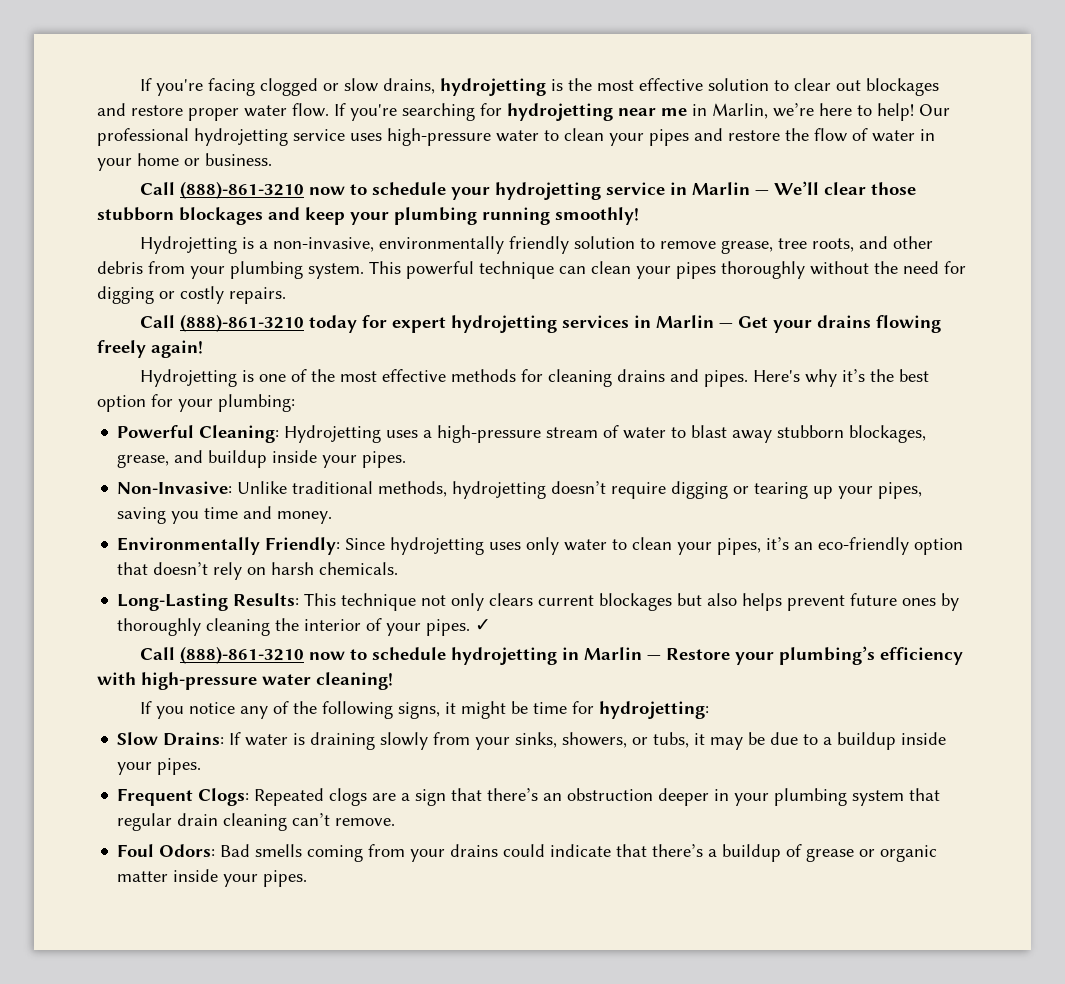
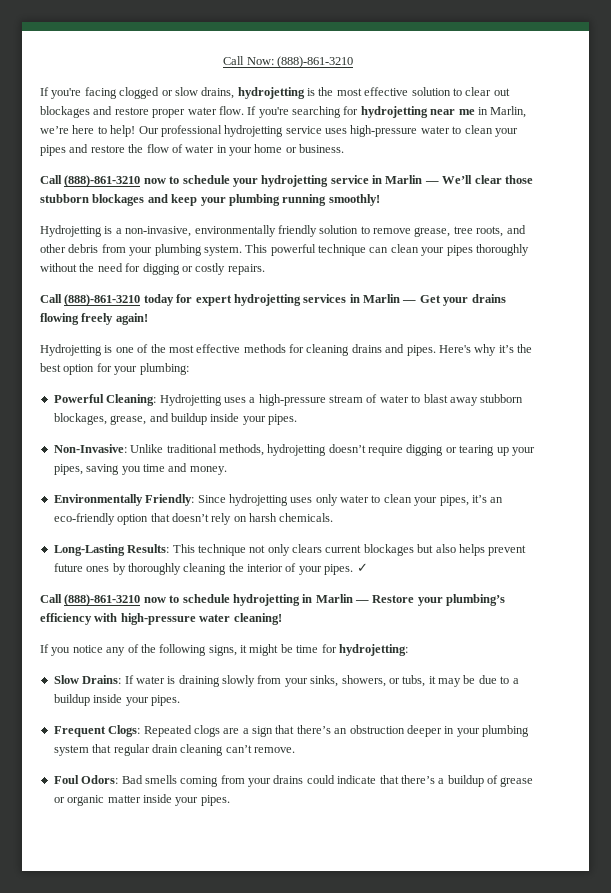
+ Call Now: (888)-861-3210

